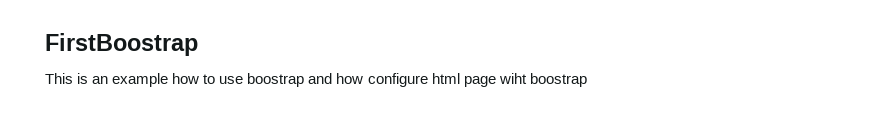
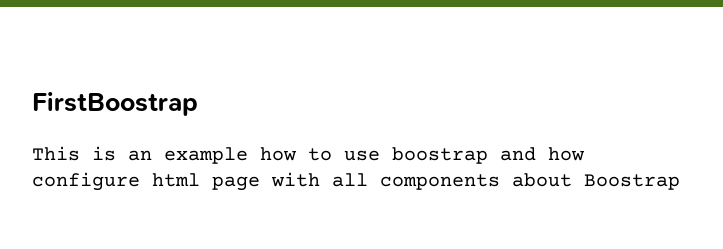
- This is an example how to use boostrap and how configure html page wiht boostrap
+ This is an example how to use boostrap and how configure html page with all components about Boostrap

